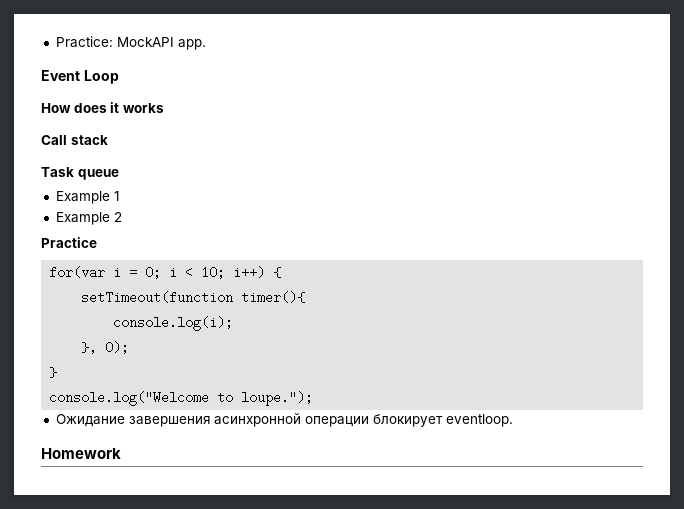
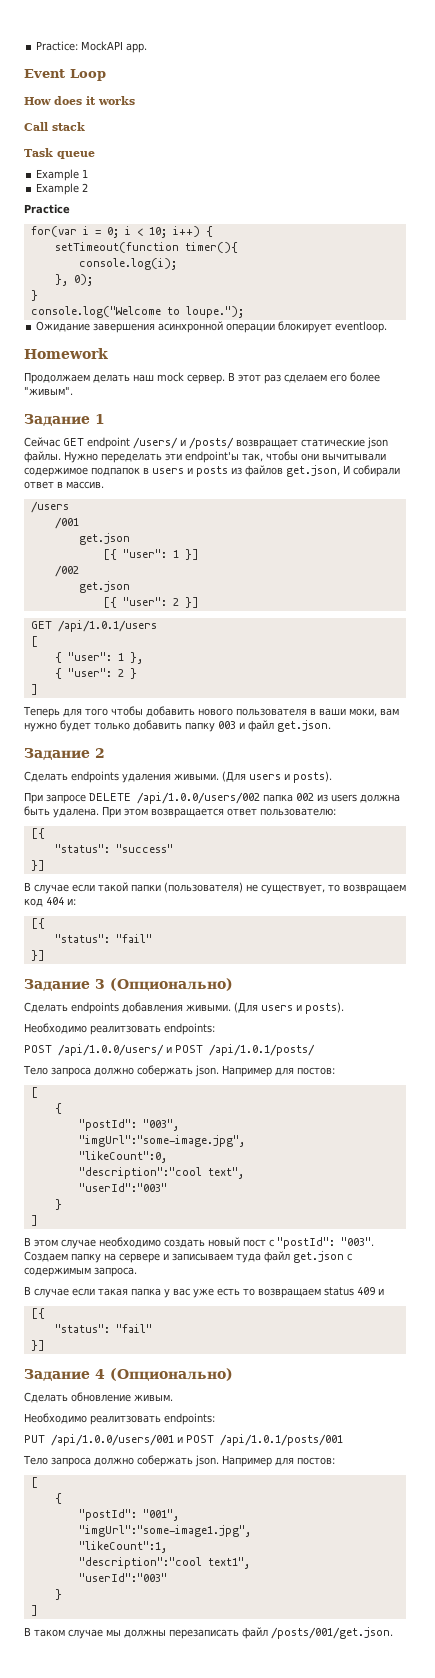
+ Продолжаем делать наш mock сервер. В этот раз сделаем его более "живым".
+ Задание 1
+ Сейчас GET endpoint /users/ и /posts/ возвращает статические json файлы. Нужно переделать эти endpoint'ы так, чтобы они вычитывали содержимое подпапок в users и posts из файлов get.json, И собирали ответ в массив.
+ /users
+ /001
+ get.json
+ [{ "user": 1 }]
+ /002
+ get.json
+ [{ "user": 2 }]
+ GET /api/1.0.1/users
+ [
+ { "user": 1 },
+ { "user": 2 }
+ ]
+ Теперь для того чтобы добавить нового пользователя в ваши моки, вам нужно будет только добавить папку 003 и файл get.json.
+ Задание 2
+ Сделать endpoints удаления живыми. (Для users и posts).
+ При запросе DELETE /api/1.0.0/users/002 папка 002 из users должна быть удалена. При этом возвращается ответ пользователю:
+ [{
+ "status": "success"
+ }]
+ В случае если такой папки (пользователя) не существует, то возвращаем код 404 и:
+ [{
+ "status": "fail"
+ }]
+ Задание 3 (Опционально)
+ Сделать endpoints добавления живыми. (Для users и posts).
+ Необходимо реалитзовать endpoints:
+ POST /api/1.0.0/users/ и POST /api/1.0.1/posts/
+ Тело запроса должно собержать json. Например для постов:
+ [
+ {
+ "postId": "003",
+ "imgUrl":"some-image.jpg",
+ "likeCount":0,
+ "description":"cool text",
+ "userId":"003"
+ }
+ ]
+ В этом случае необходимо создать новый пост с "postId": "003". Создаем папку на сервере и записываем туда файл get.json с содержимым запроса.
+ В случае если такая папка у вас уже есть то возвращаем status 409 и
+ [{
+ "status": "fail"
+ }]
+ Задание 4 (Опционально)
+ Сделать обновление живым.
+ Необходимо реалитзовать endpoints:
+ PUT /api/1.0.0/users/001 и POST /api/1.0.1/posts/001
+ Тело запроса должно собержать json. Например для постов:
+ [
+ {
+ "postId": "001",
+ "imgUrl":"some-image1.jpg",
+ "likeCount":1,
+ "description":"cool text1",
+ "userId":"003"
+ }
+ ]
+ В таком случае мы должны перезаписать файл /posts/001/get.json.

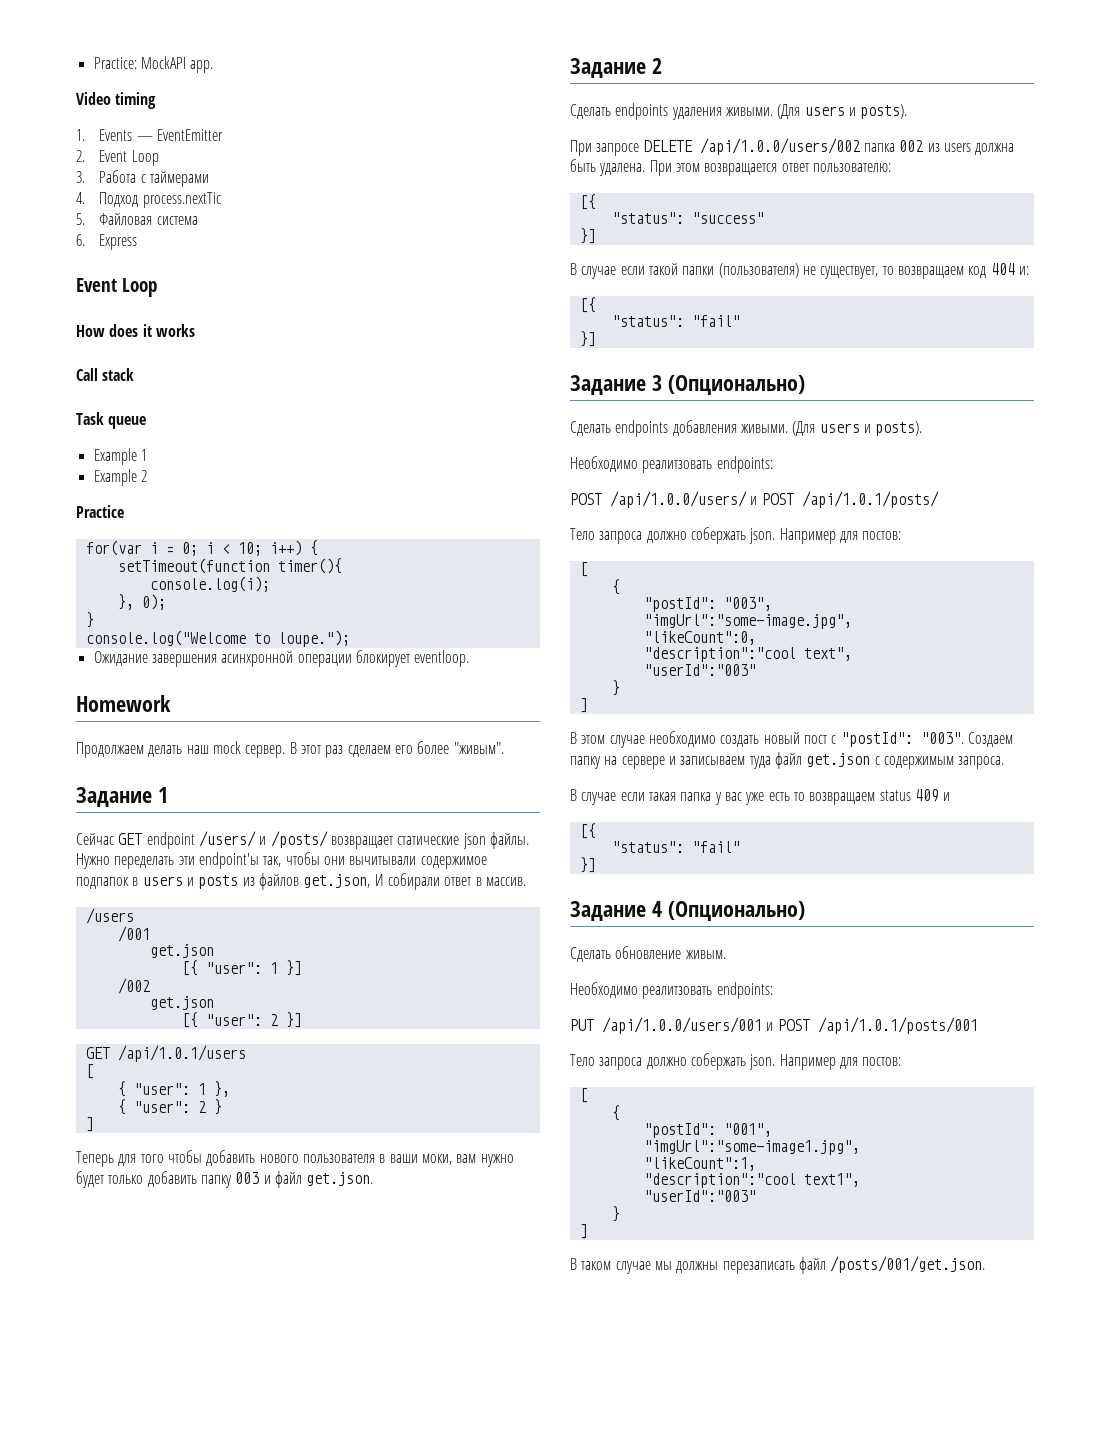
+ Video timing
+ 1. Events — EventEmitter
+ 2. Event Loop
+ 3. Работа с таймерами
+ 4. Подход process.nextTic
+ 5. Файловая система
+ 6. Express

